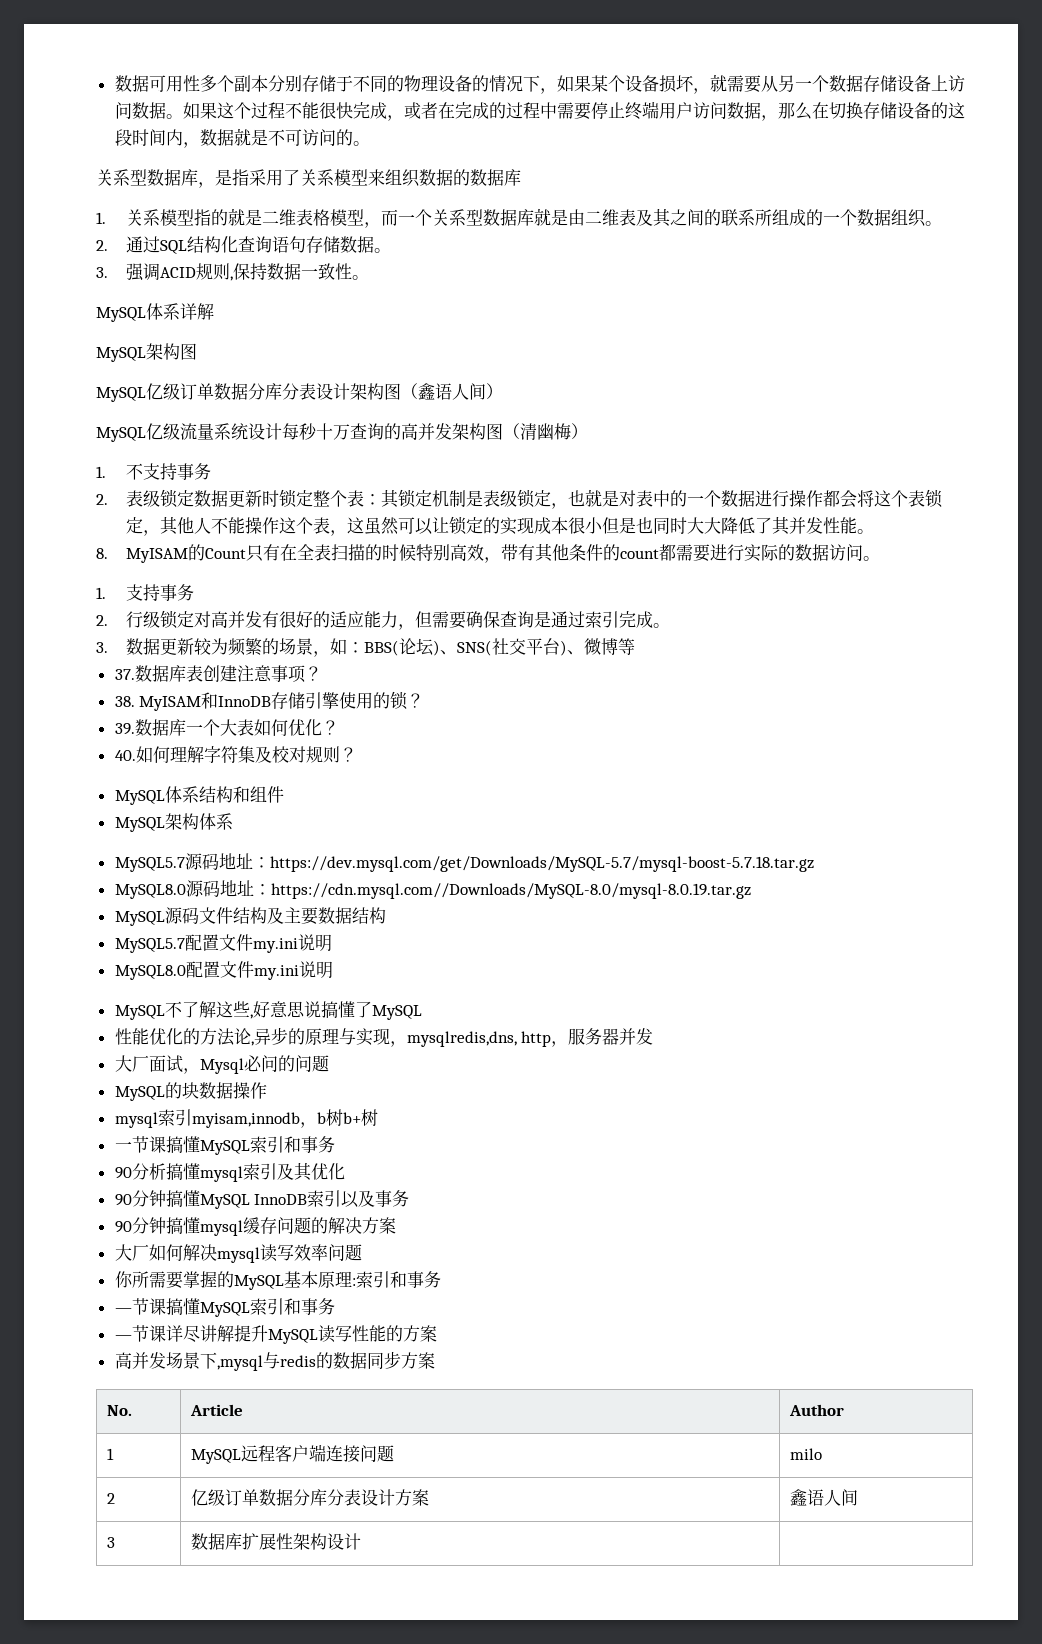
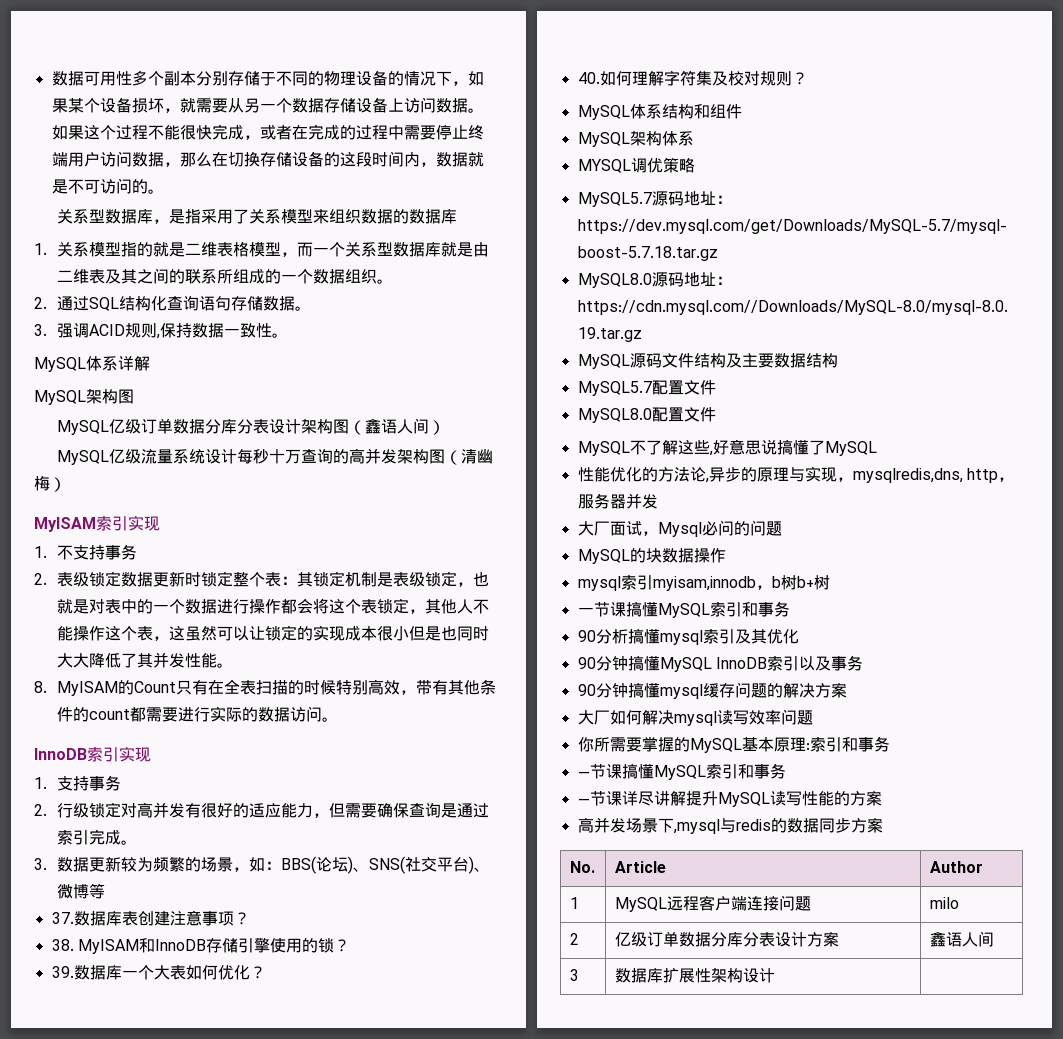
+ MyISAM索引实现
+ InnoDB索引实现
+ MYSQL调优策略
- MySQL5.7配置文件my.ini说明
+ MySQL5.7配置文件
- MySQL8.0配置文件my.ini说明
+ MySQL8.0配置文件

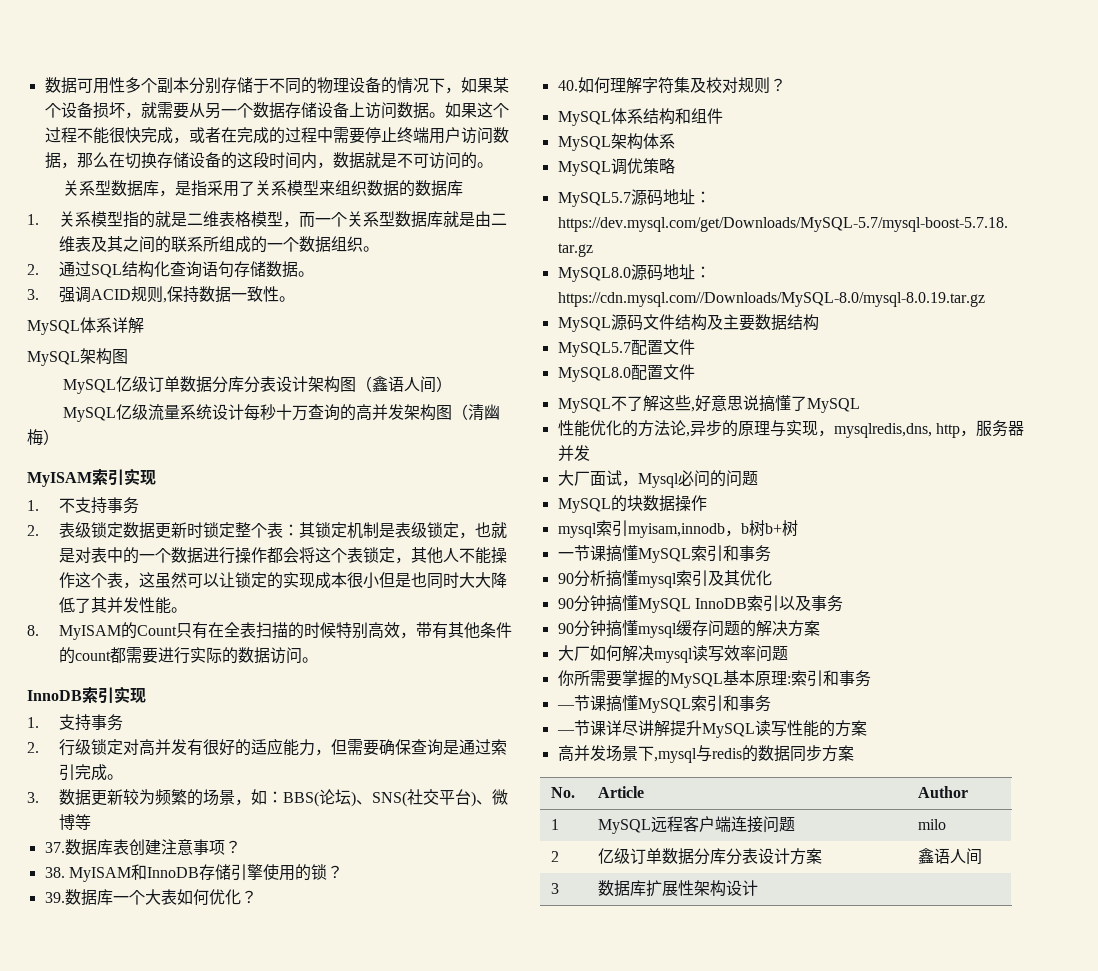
- MYSQL调优策略
+ MySQL调优策略

